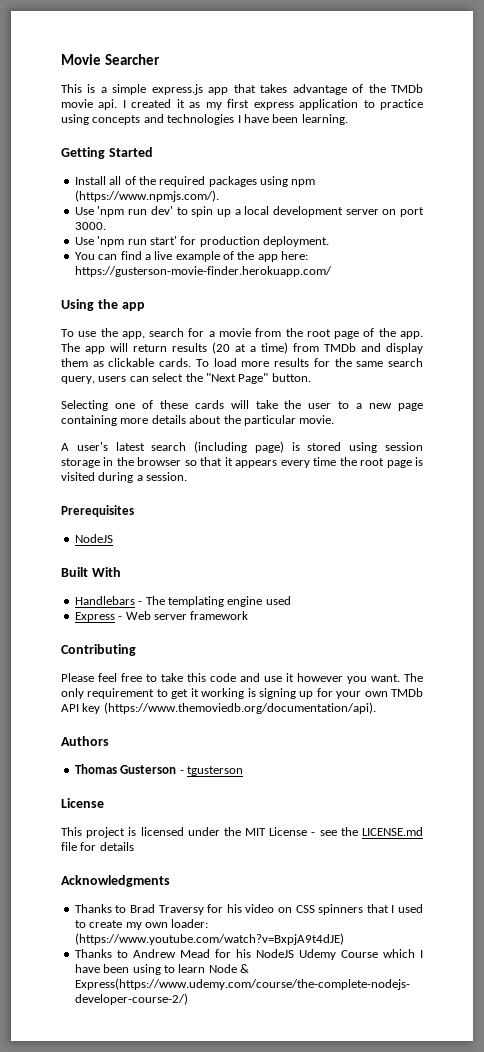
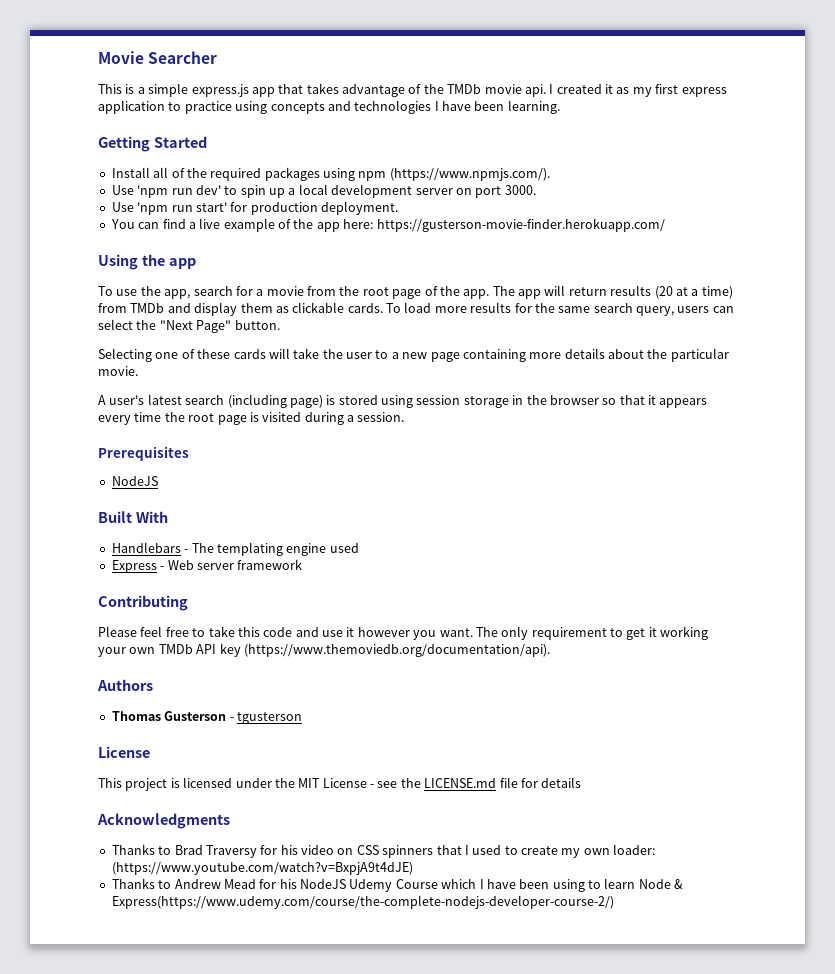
- The only requirement to get it working is signing up for your own TMDb API key (https://www.themoviedb.org/documentation/api).
+ The only requirement to get it working your own TMDb API key (https://www.themoviedb.org/documentation/api).

